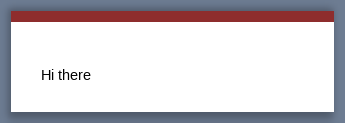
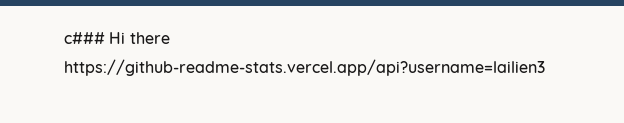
- Hi there
+ c### Hi there
+ https://github-readme-stats.vercel.app/api?username=lailien3

